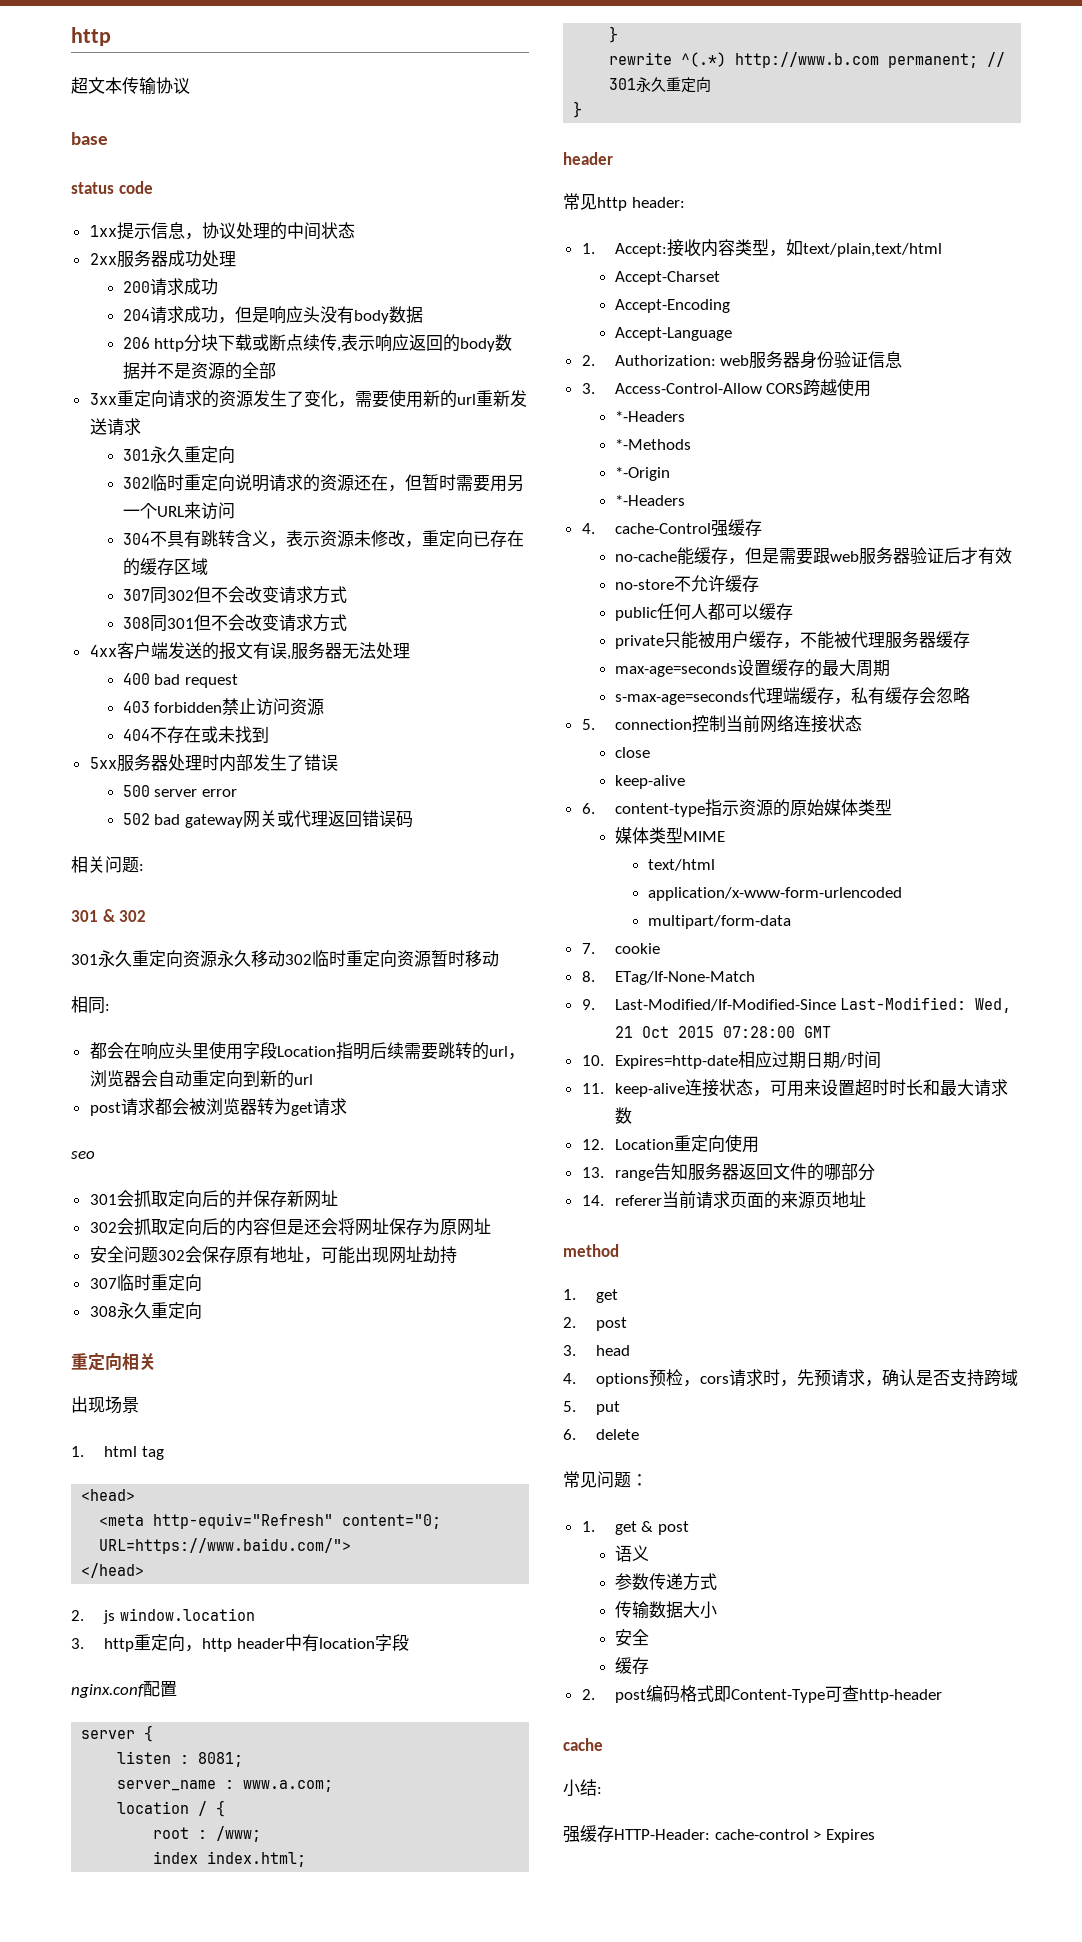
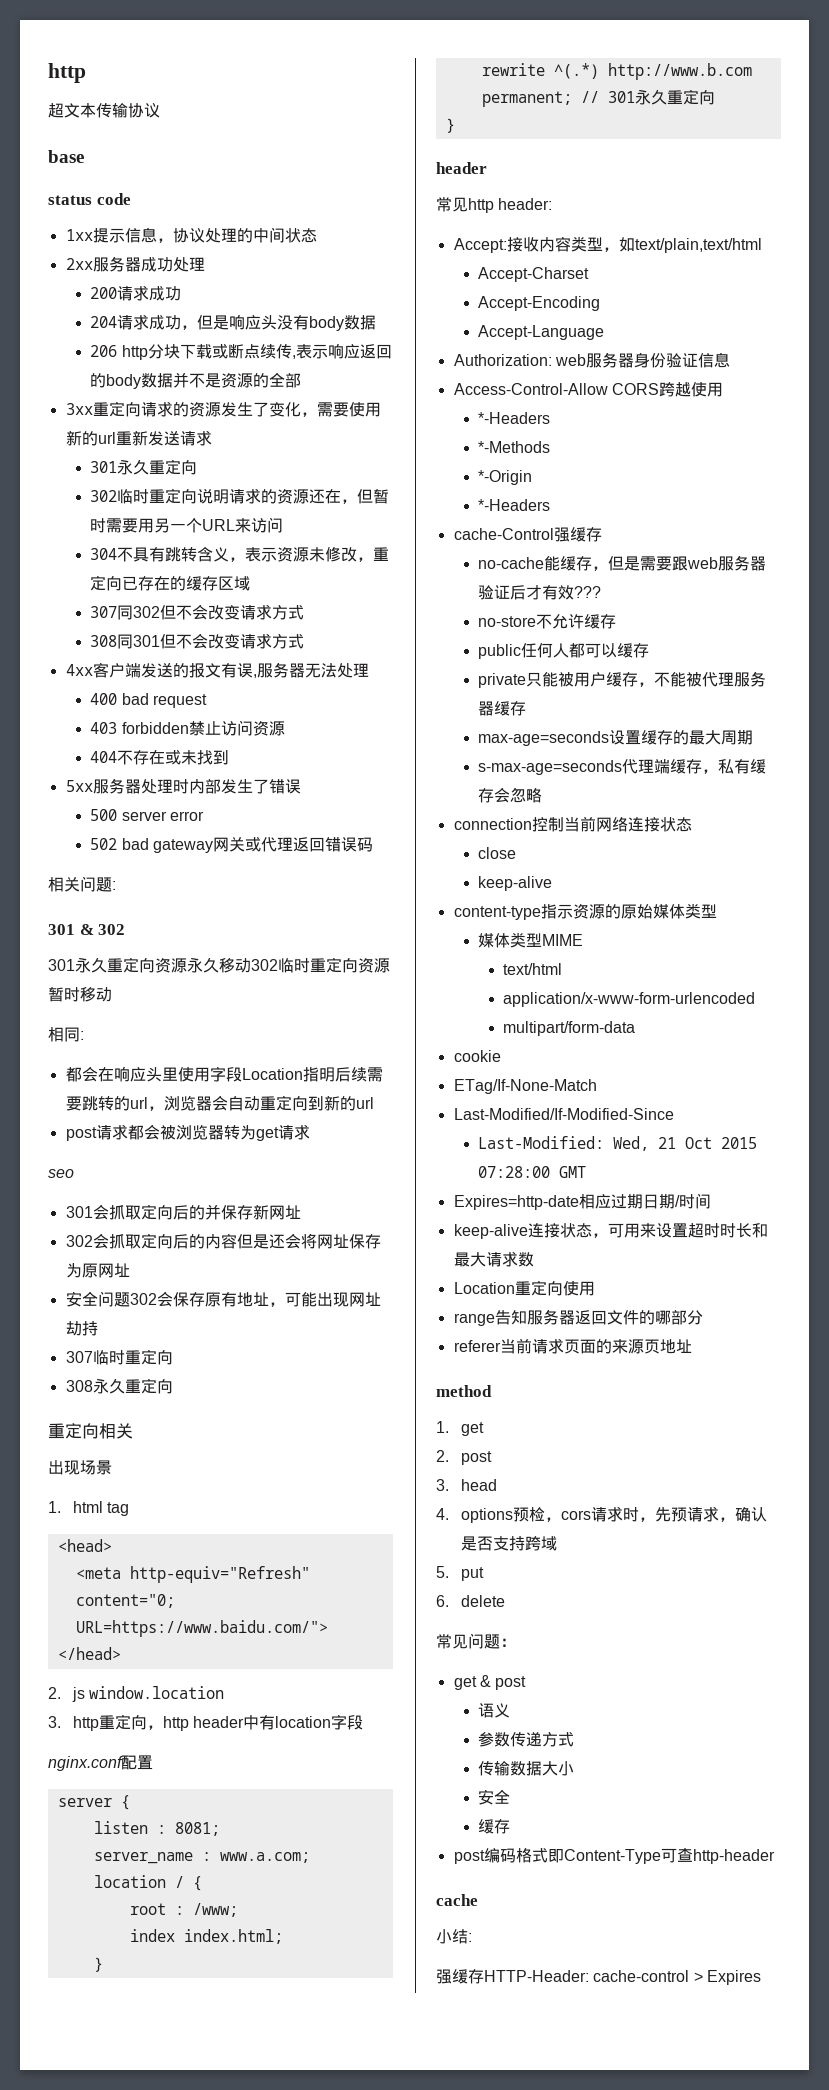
- 1. Accept:接收内容类型，如text/plain,text/html
+ Accept:接收内容类型，如text/plain,text/html
- 2. Authorization: web服务器身份验证信息
+ Authorization: web服务器身份验证信息
- 3. Access-Control-Allow CORS跨越使用
+ Access-Control-Allow CORS跨越使用
- 4. cache-Control强缓存
+ cache-Control强缓存
- no-cache能缓存，但是需要跟web服务器验证后才有效
+ no-cache能缓存，但是需要跟web服务器验证后才有效???
- 5. connection控制当前网络连接状态
+ connection控制当前网络连接状态
- 6. content-type指示资源的原始媒体类型
+ content-type指示资源的原始媒体类型
- 7. cookie
+ cookie
- 8. ETag/If-None-Match
+ ETag/If-None-Match
- 9. Last-Modified/If-Modified-Since Last-Modified: Wed, 21 Oct 2015 07:28:00 GMT
+ Last-Modified/If-Modified-Since
+ Last-Modified: Wed, 21 Oct 2015 07:28:00 GMT
- 10. Expires=http-date相应过期日期/时间
+ Expires=http-date相应过期日期/时间
- 11. keep-alive连接状态，可用来设置超时时长和最大请求数
+ keep-alive连接状态，可用来设置超时时长和最大请求数
- 12. Location重定向使用
+ Location重定向使用
- 13. range告知服务器返回文件的哪部分
+ range告知服务器返回文件的哪部分
- 14. referer当前请求页面的来源页地址
+ referer当前请求页面的来源页地址
- 1. get & post
+ get & post
- 2. post编码格式即Content-Type可查http-header
+ post编码格式即Content-Type可查http-header

